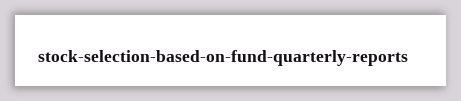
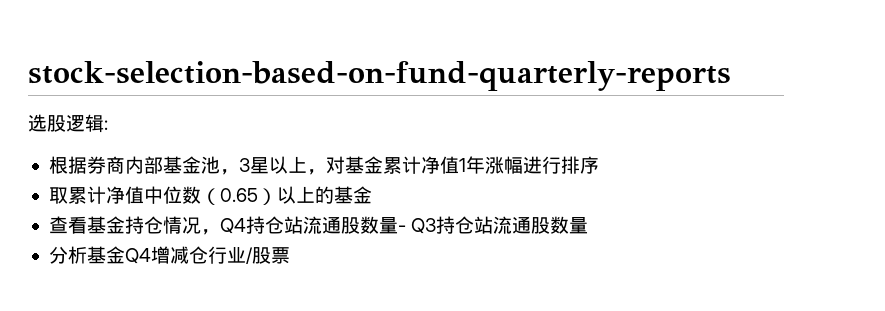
+ 选股逻辑:
+ 根据券商内部基金池，3星以上，对基金累计净值1年涨幅进行排序
+ 取累计净值中位数（0.65）以上的基金
+ 查看基金持仓情况，Q4持仓站流通股数量- Q3持仓站流通股数量
+ 分析基金Q4增减仓行业/股票

